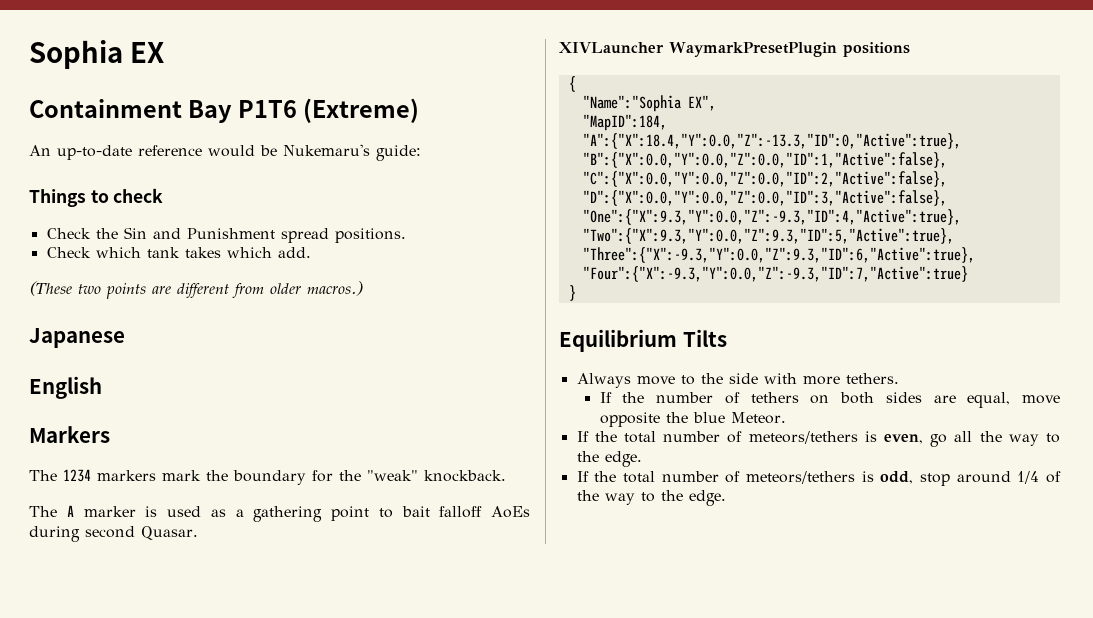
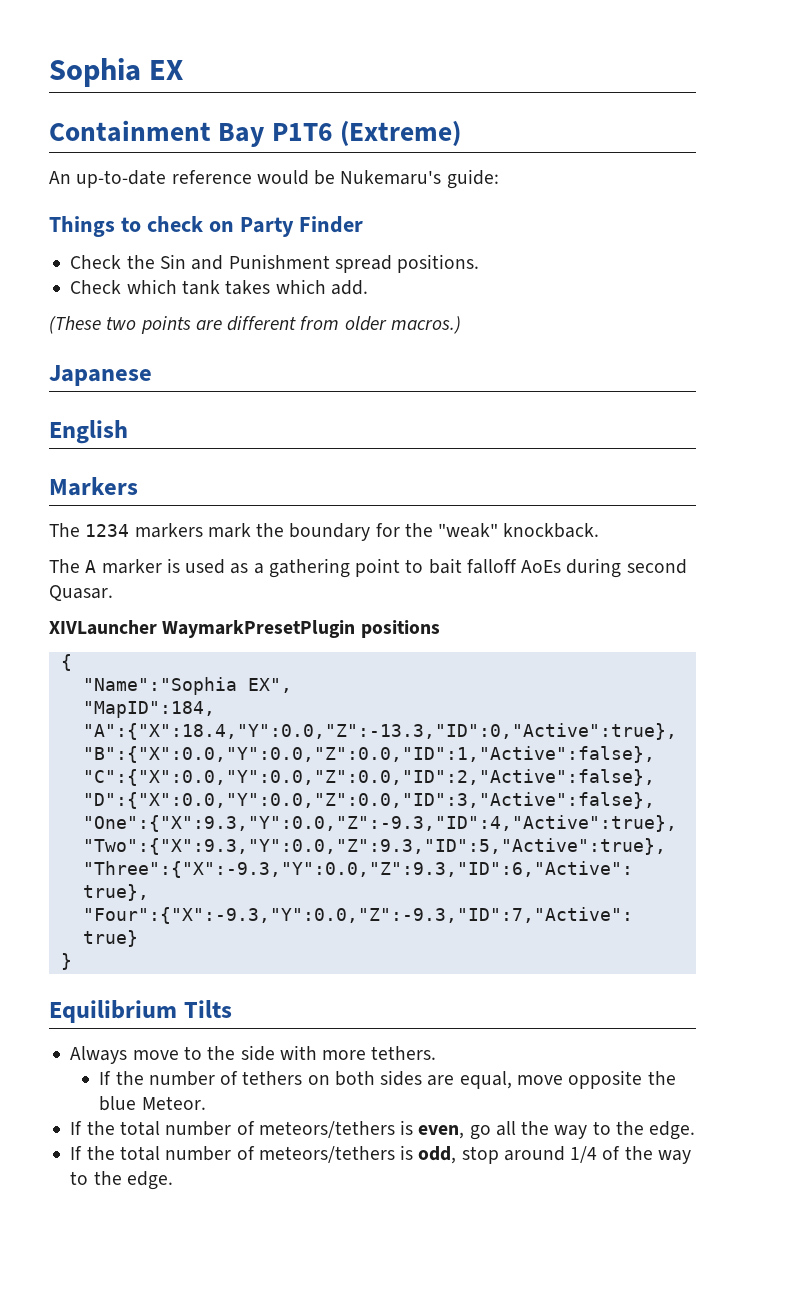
- Things to check
+ Things to check on Party Finder

